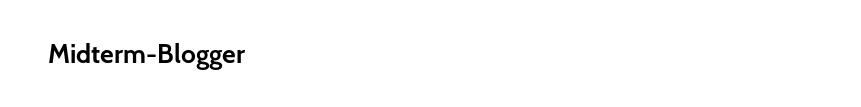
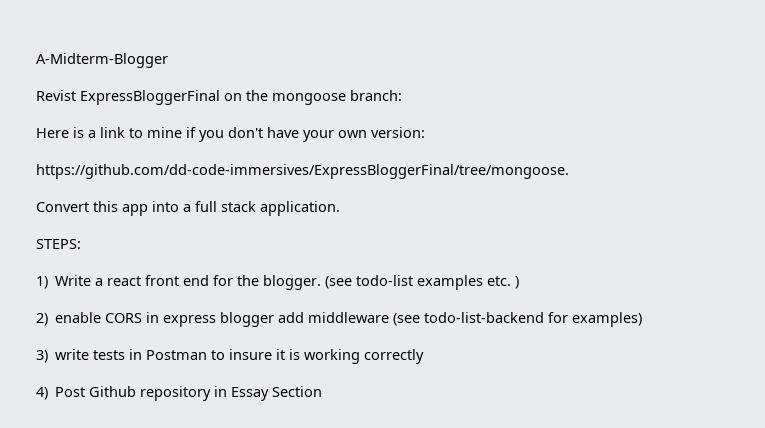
- Midterm-Blogger
+ A-Midterm-Blogger
+ Revist ExpressBloggerFinal on the mongoose branch:
+ Here is a link to mine if you don't have your own version:
+ https://github.com/dd-code-immersives/ExpressBloggerFinal/tree/mongoose.
+ Convert this app into a full stack application.
+ STEPS:
+ 1) Write a react front end for the blogger. (see todo-list examples etc. )
+ 2) enable CORS in express blogger add middleware (see todo-list-backend for examples)
+ 3) write tests in Postman to insure it is working correctly
+ 4) Post Github repository in Essay Section

